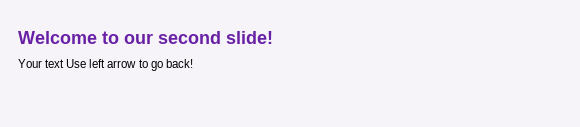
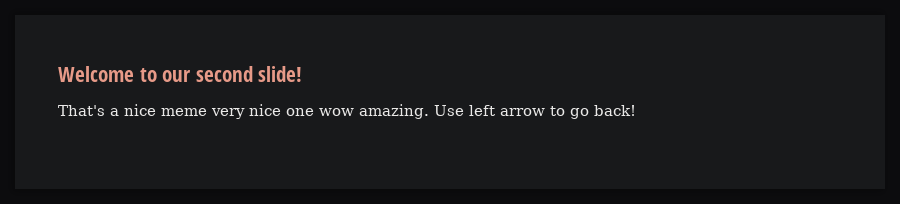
- Your text Use left arrow to go back!
+ That's a nice meme very nice one wow amazing. Use left arrow to go back!

